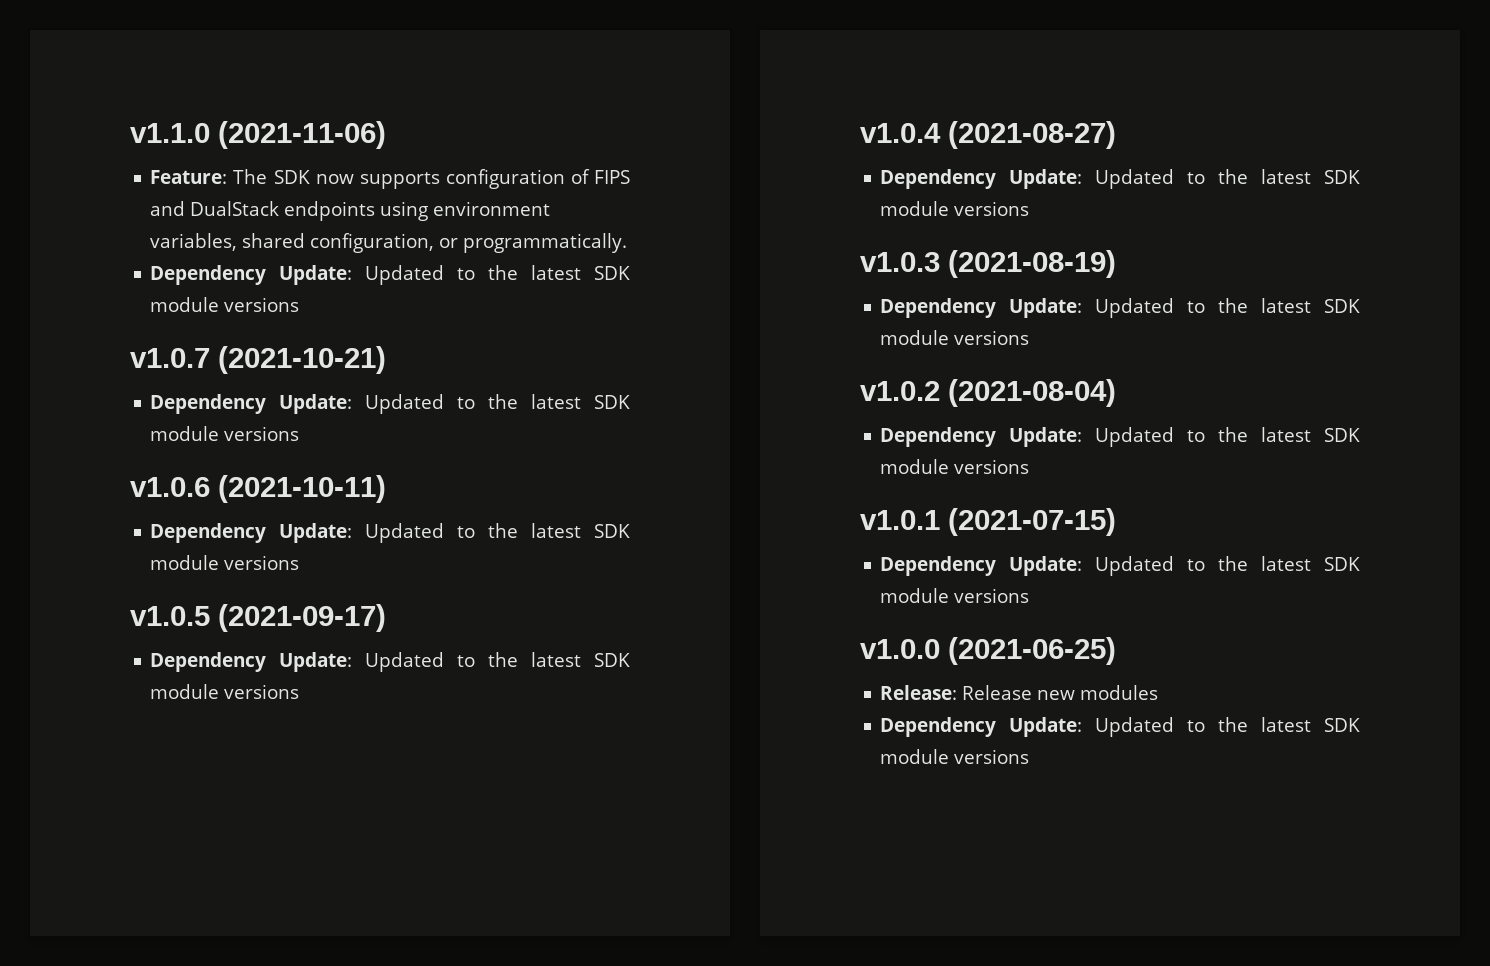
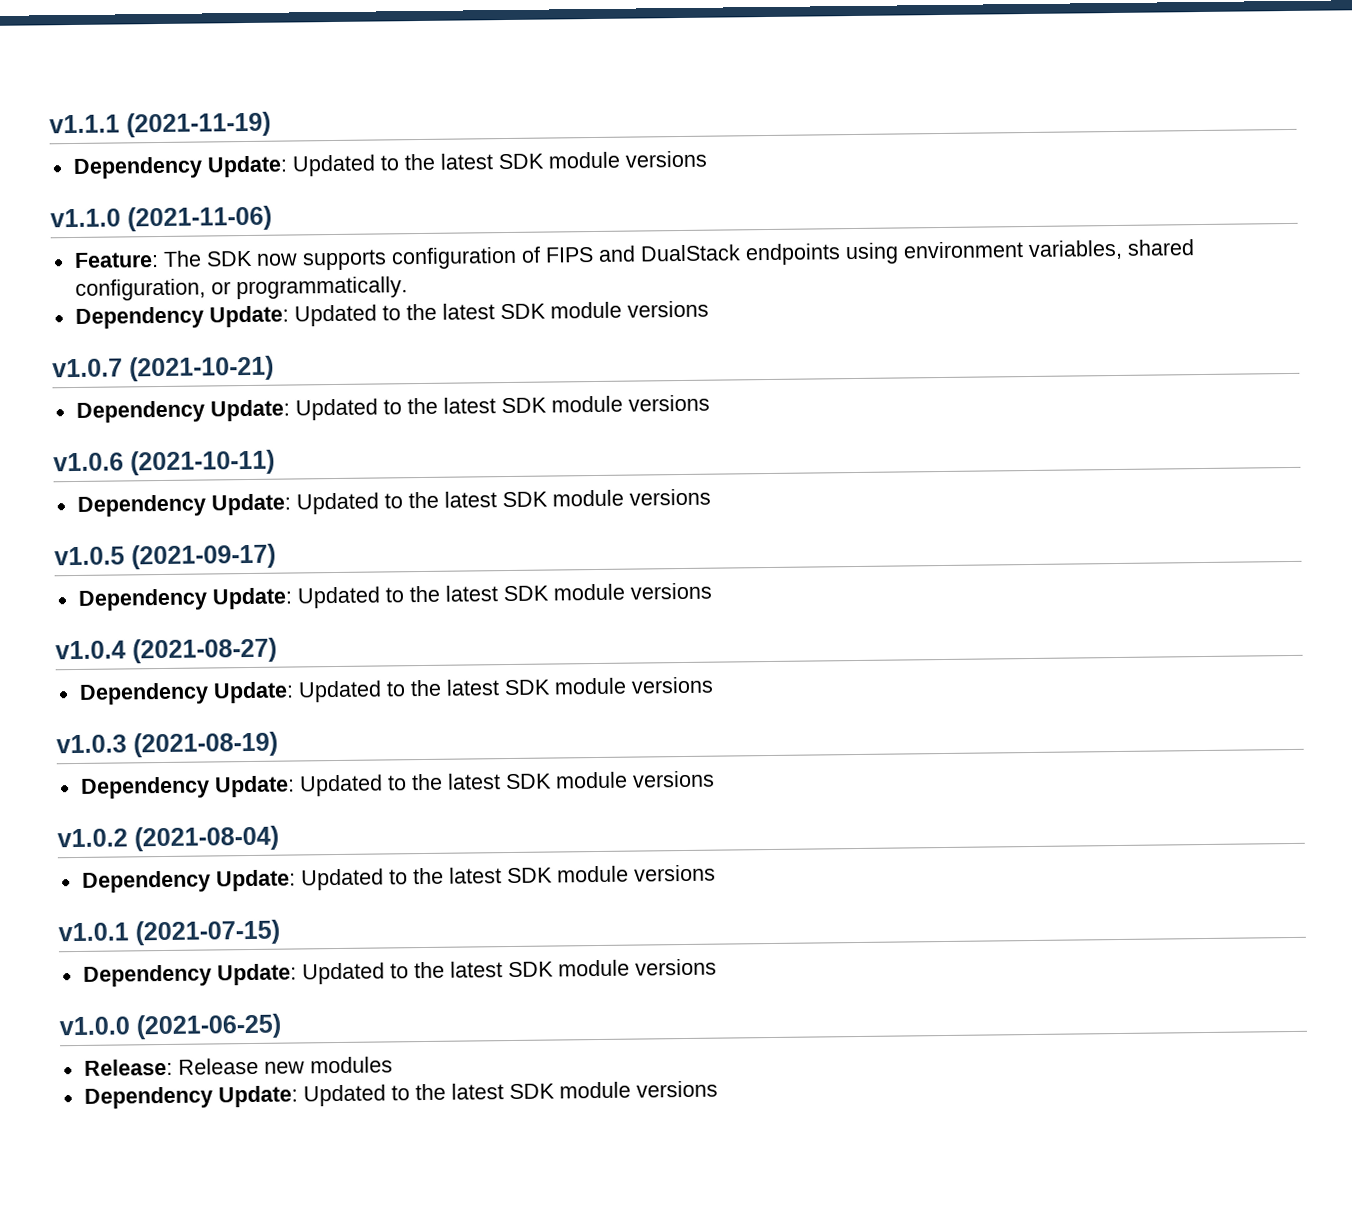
+ v1.1.1 (2021-11-19)
+ Dependency Update: Updated to the latest SDK module versions

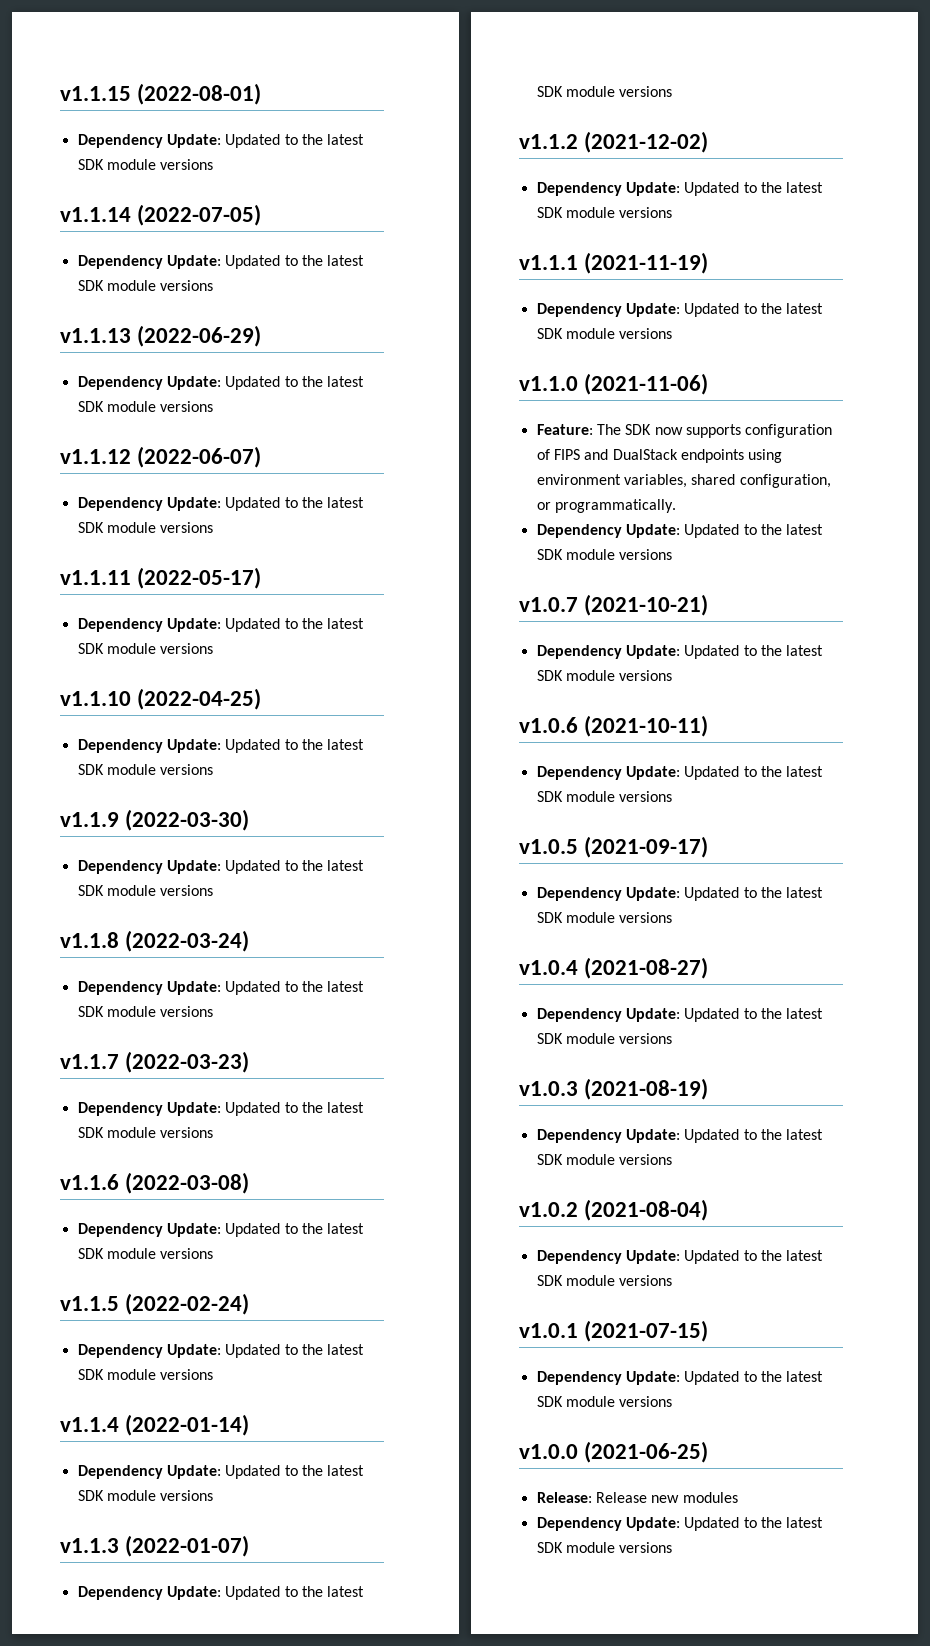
+ v1.1.15 (2022-08-01)
+ Dependency Update: Updated to the latest SDK module versions
+ v1.1.14 (2022-07-05)
+ Dependency Update: Updated to the latest SDK module versions
+ v1.1.13 (2022-06-29)
+ Dependency Update: Updated to the latest SDK module versions
+ v1.1.12 (2022-06-07)
+ Dependency Update: Updated to the latest SDK module versions
+ v1.1.11 (2022-05-17)
+ Dependency Update: Updated to the latest SDK module versions
+ v1.1.10 (2022-04-25)
+ Dependency Update: Updated to the latest SDK module versions
+ v1.1.9 (2022-03-30)
+ Dependency Update: Updated to the latest SDK module versions
+ v1.1.8 (2022-03-24)
+ Dependency Update: Updated to the latest SDK module versions
+ v1.1.7 (2022-03-23)
+ Dependency Update: Updated to the latest SDK module versions
+ v1.1.6 (2022-03-08)
+ Dependency Update: Updated to the latest SDK module versions
+ v1.1.5 (2022-02-24)
+ Dependency Update: Updated to the latest SDK module versions
+ v1.1.4 (2022-01-14)
+ Dependency Update: Updated to the latest SDK module versions
+ v1.1.3 (2022-01-07)
+ Dependency Update: Updated to the latest SDK module versions
+ v1.1.2 (2021-12-02)
+ Dependency Update: Updated to the latest SDK module versions

